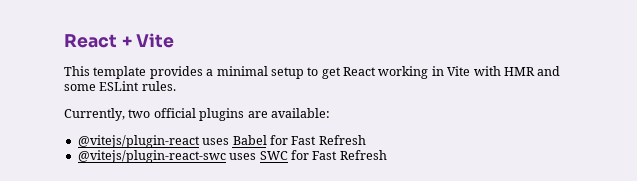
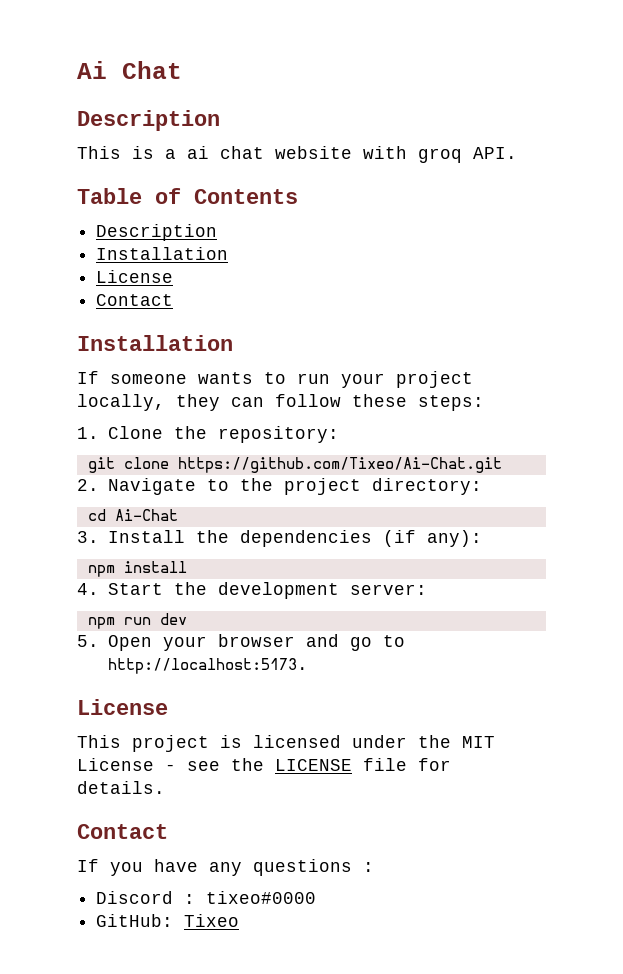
- React + Vite
- This template provides a minimal setup to get React working in Vite with HMR and some ESLint rules.
- Currently, two official plugins are available:
- @vitejs/plugin-react uses Babel for Fast Refresh
- @vitejs/plugin-react-swc uses SWC for Fast Refresh
+ Ai Chat
+ Description
+ This is a ai chat website with groq API.
+ Table of Contents
+ Description
+ Installation
+ License
+ Contact
+ Installation
+ If someone wants to run your project locally, they can follow these steps:
+ 1. Clone the repository:
+ git clone https://github.com/Tixeo/Ai-Chat.git
+ 2. Navigate to the project directory:
+ cd Ai-Chat
+ 3. Install the dependencies (if any):
+ npm install
+ 4. Start the development server:
+ npm run dev
+ 5. Open your browser and go to http://localhost:5173.
+ License
+ This project is licensed under the MIT License - see the LICENSE file for details.
+ Contact
+ If you have any questions :
+ Discord : tixeo#0000
+ GitHub: Tixeo

